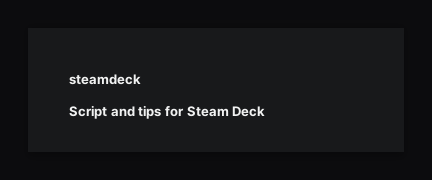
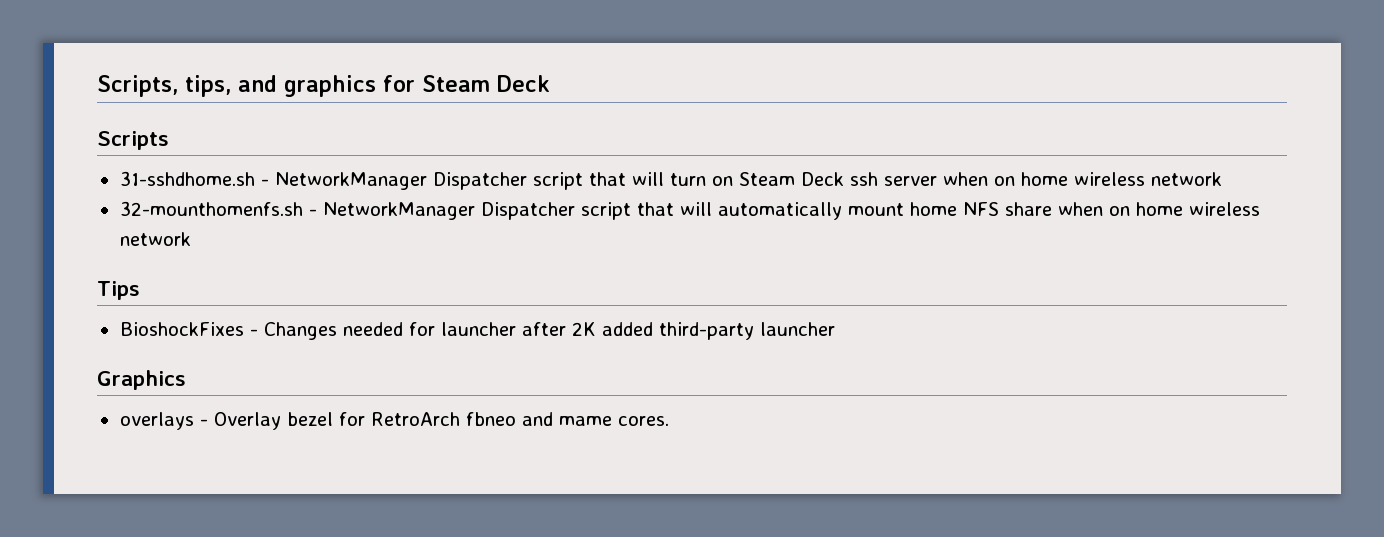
- steamdeck
- Script and tips for Steam Deck
+ Scripts, tips, and graphics for Steam Deck
+ Scripts
+ 31-sshdhome.sh - NetworkManager Dispatcher script that will turn on Steam Deck ssh server when on home wireless network
+ 32-mounthomenfs.sh - NetworkManager Dispatcher script that will automatically mount home NFS share when on home wireless network
+ Tips
+ BioshockFixes - Changes needed for launcher after 2K added third-party launcher
+ Graphics
+ overlays - Overlay bezel for RetroArch fbneo and mame cores.

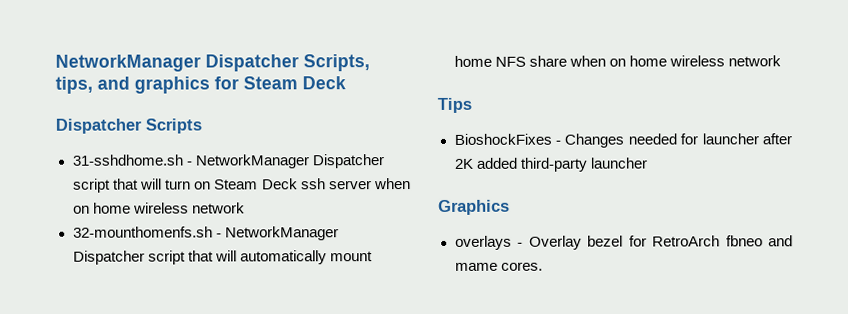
- Scripts, tips, and graphics for Steam Deck
+ NetworkManager Dispatcher Scripts, tips, and graphics for Steam Deck
- Scripts
+ Dispatcher Scripts

